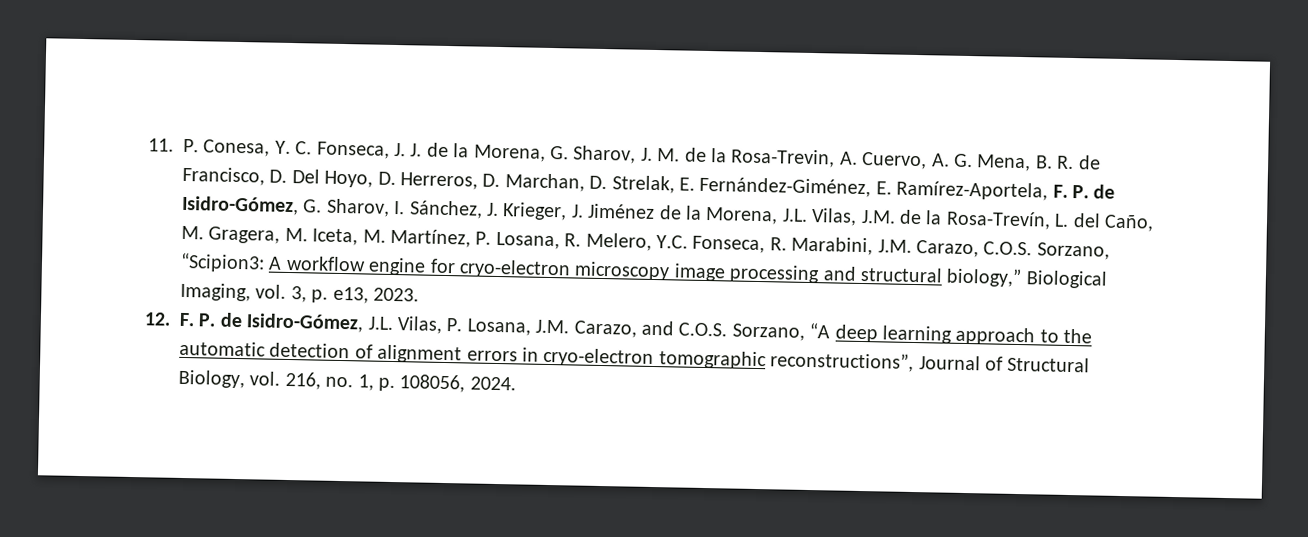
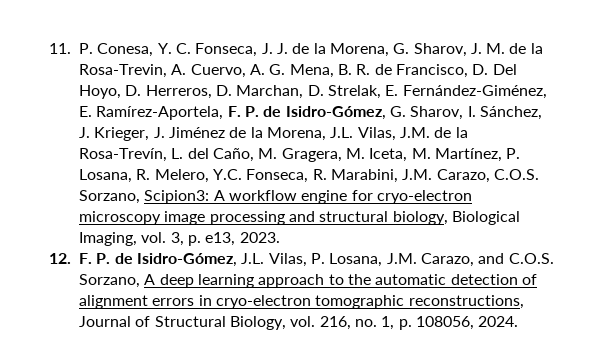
- 11. P. Conesa, Y. C. Fonseca, J. J. de la Morena, G. Sharov, J. M. de la Rosa-Trevin, A. Cuervo, A. G. Mena, B. R. de Francisco, D. Del Hoyo, D. Herreros, D. Marchan, D. Strelak, E. Fernández-Giménez, E. Ramírez-Aportela, F. P. de Isidro-Gómez, G. Sharov, I. Sánchez, J. Krieger, J. Jiménez de la Morena, J.L. Vilas, J.M. de la Rosa-Trevín, L. del Caño, M. Gragera, M. Iceta, M. Martínez, P. Losana, R. Melero, Y.C. Fonseca, R. Marabini, J.M. Carazo, C.O.S. Sorzano, “Scipion3:
+ 11. P. Conesa, Y. C. Fonseca, J. J. de la Morena, G. Sharov, J. M. de la Rosa-Trevin, A. Cuervo, A. G. Mena, B. R. de Francisco, D. Del Hoyo, D. Herreros, D. Marchan, D. Strelak, E. Fernández-Giménez, E. Ramírez-Aportela, F. P. de Isidro-Gómez, G. Sharov, I. Sánchez, J. Krieger, J. Jiménez de la Morena, J.L. Vilas, J.M. de la Rosa-Trevín, L. del Caño, M. Gragera, M. Iceta, M. Martínez, P. Losana, R. Melero, Y.C. Fonseca, R. Marabini, J.M. Carazo, C.O.S. Sorzano, Scipion3:
- A workflow engine for cryo-electron microscopy image processing and structural biology,” Biological Imaging, vol. 3, p. e13, 2023.
+ A workflow engine for cryo-electron microscopy image processing and structural biology, Biological Imaging, vol. 3, p. e13, 2023.
- 12. F. P. de Isidro-Gómez, J.L. Vilas, P. Losana, J.M. Carazo, and C.O.S. Sorzano, “A deep learning approach to the automatic detection of alignment errors in cryo-electron tomographic reconstructions”, Journal of Structural Biology, vol. 216, no. 1, p. 108056, 2024.
+ 12. F. P. de Isidro-Gómez, J.L. Vilas, P. Losana, J.M. Carazo, and C.O.S. Sorzano, A deep learning approach to the automatic detection of alignment errors in cryo-electron tomographic reconstructions, Journal of Structural Biology, vol. 216, no. 1, p. 108056, 2024.

